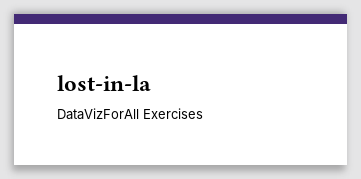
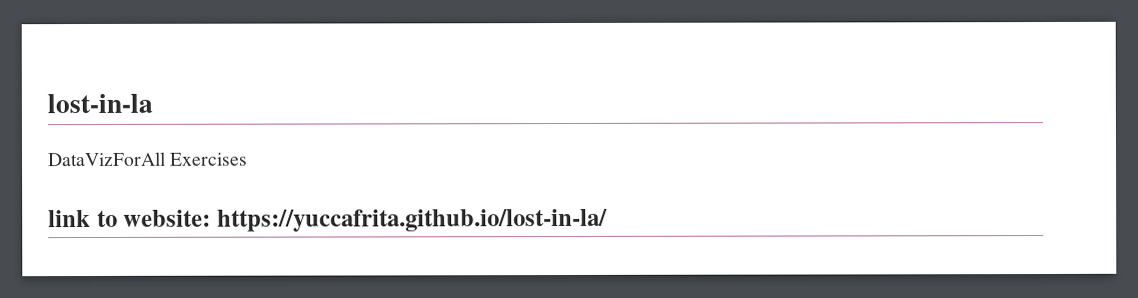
+ link to website: https://yuccafrita.github.io/lost-in-la/

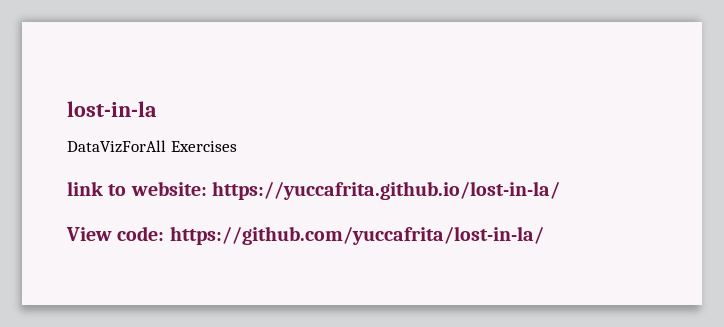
+ View code: https://github.com/yuccafrita/lost-in-la/

